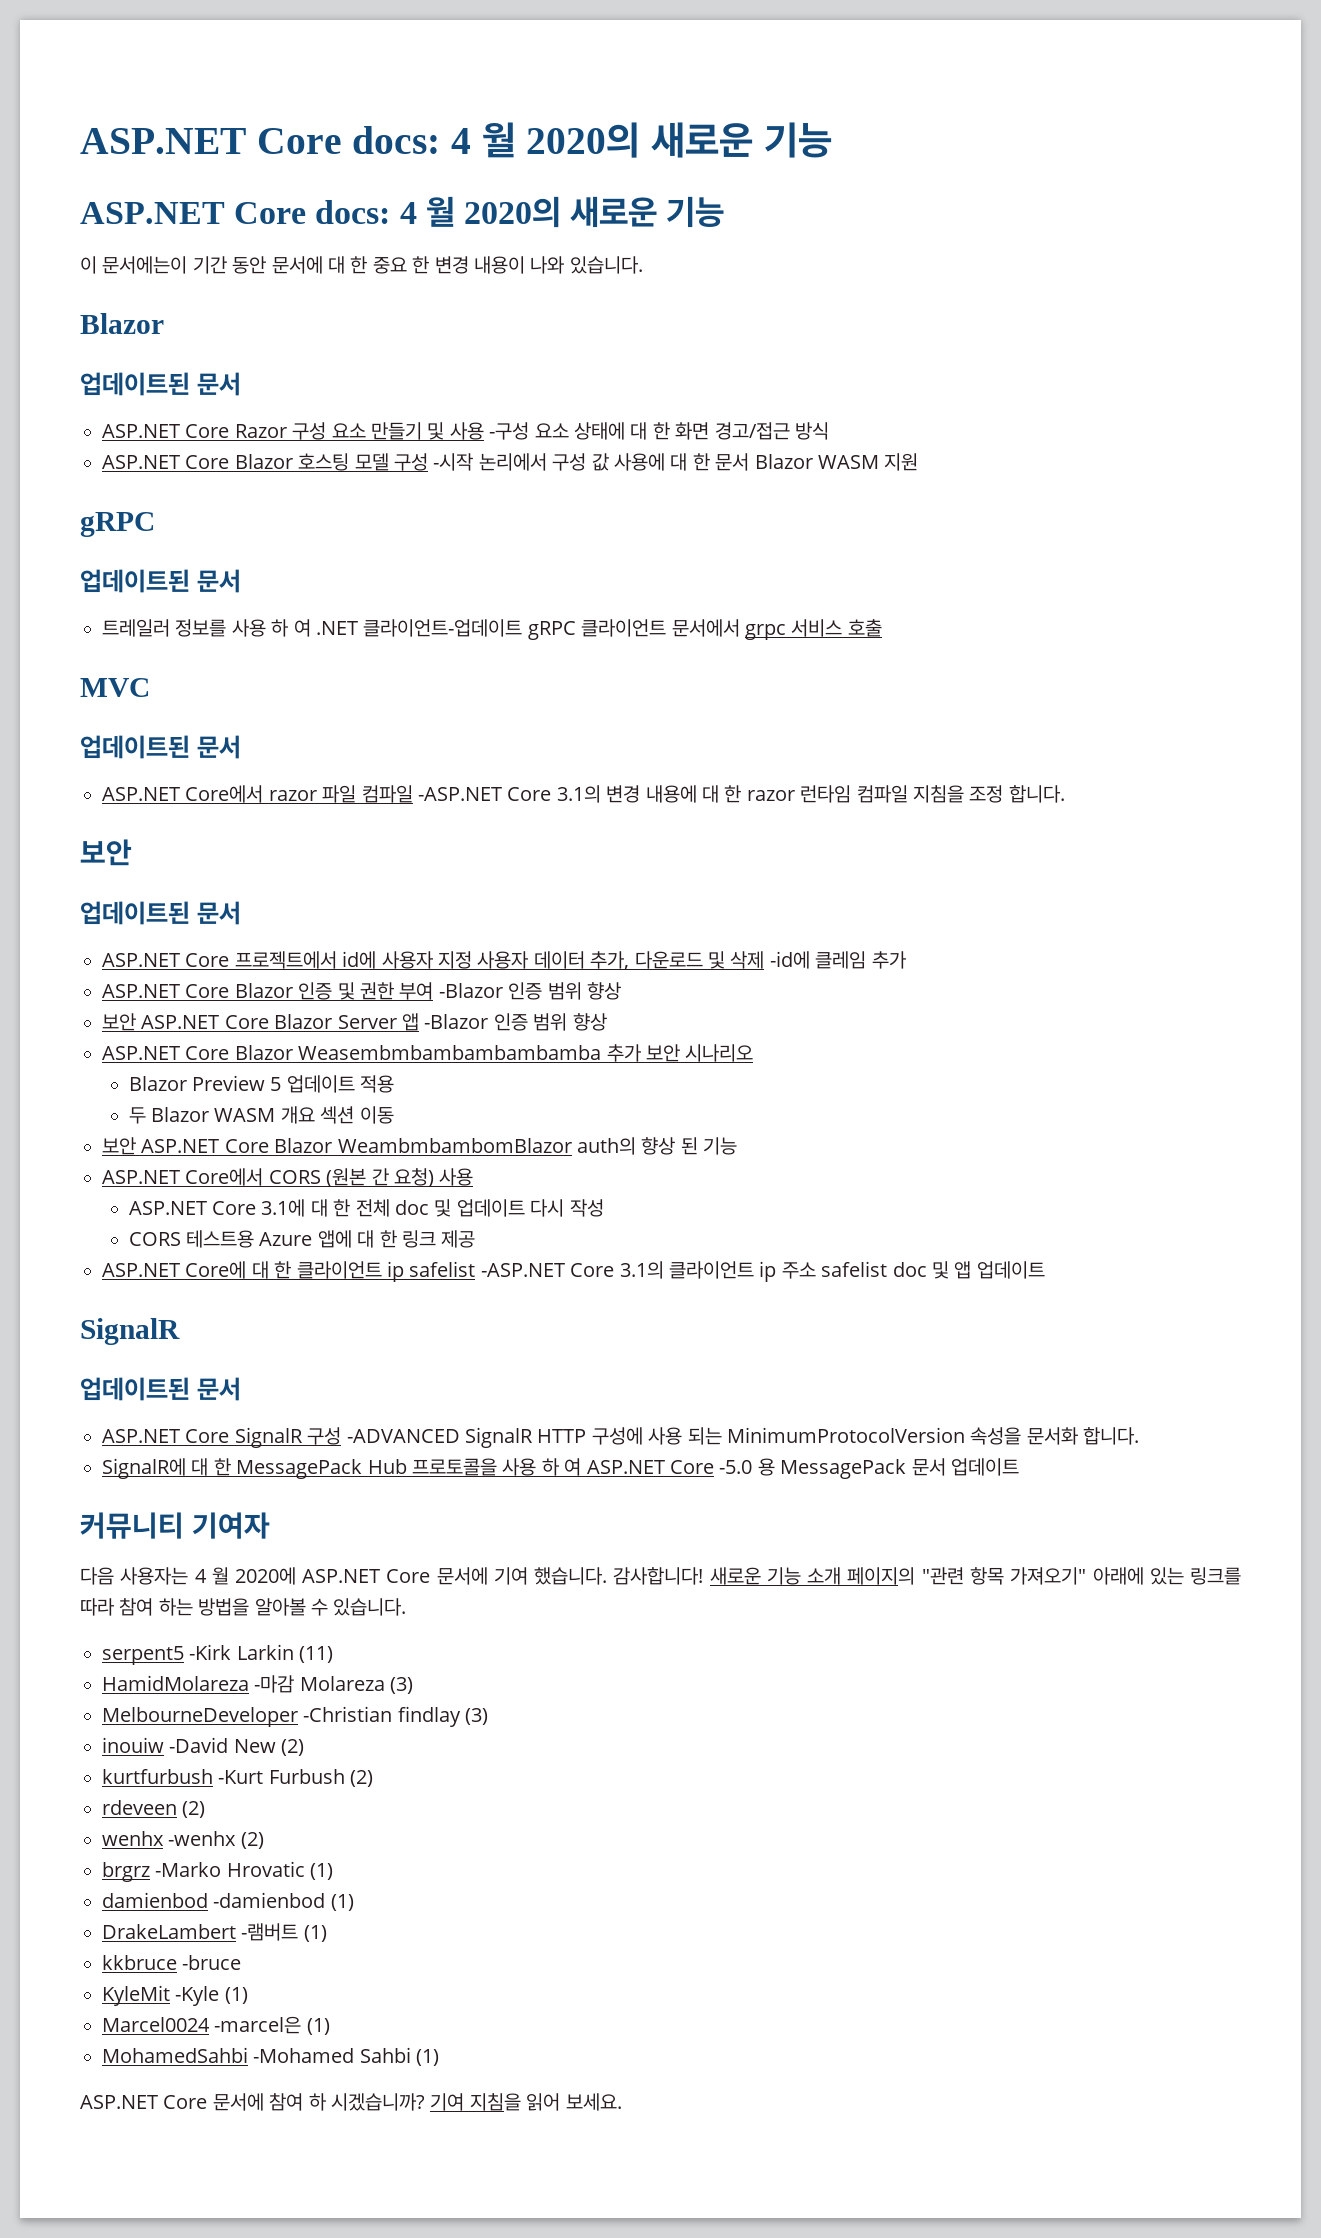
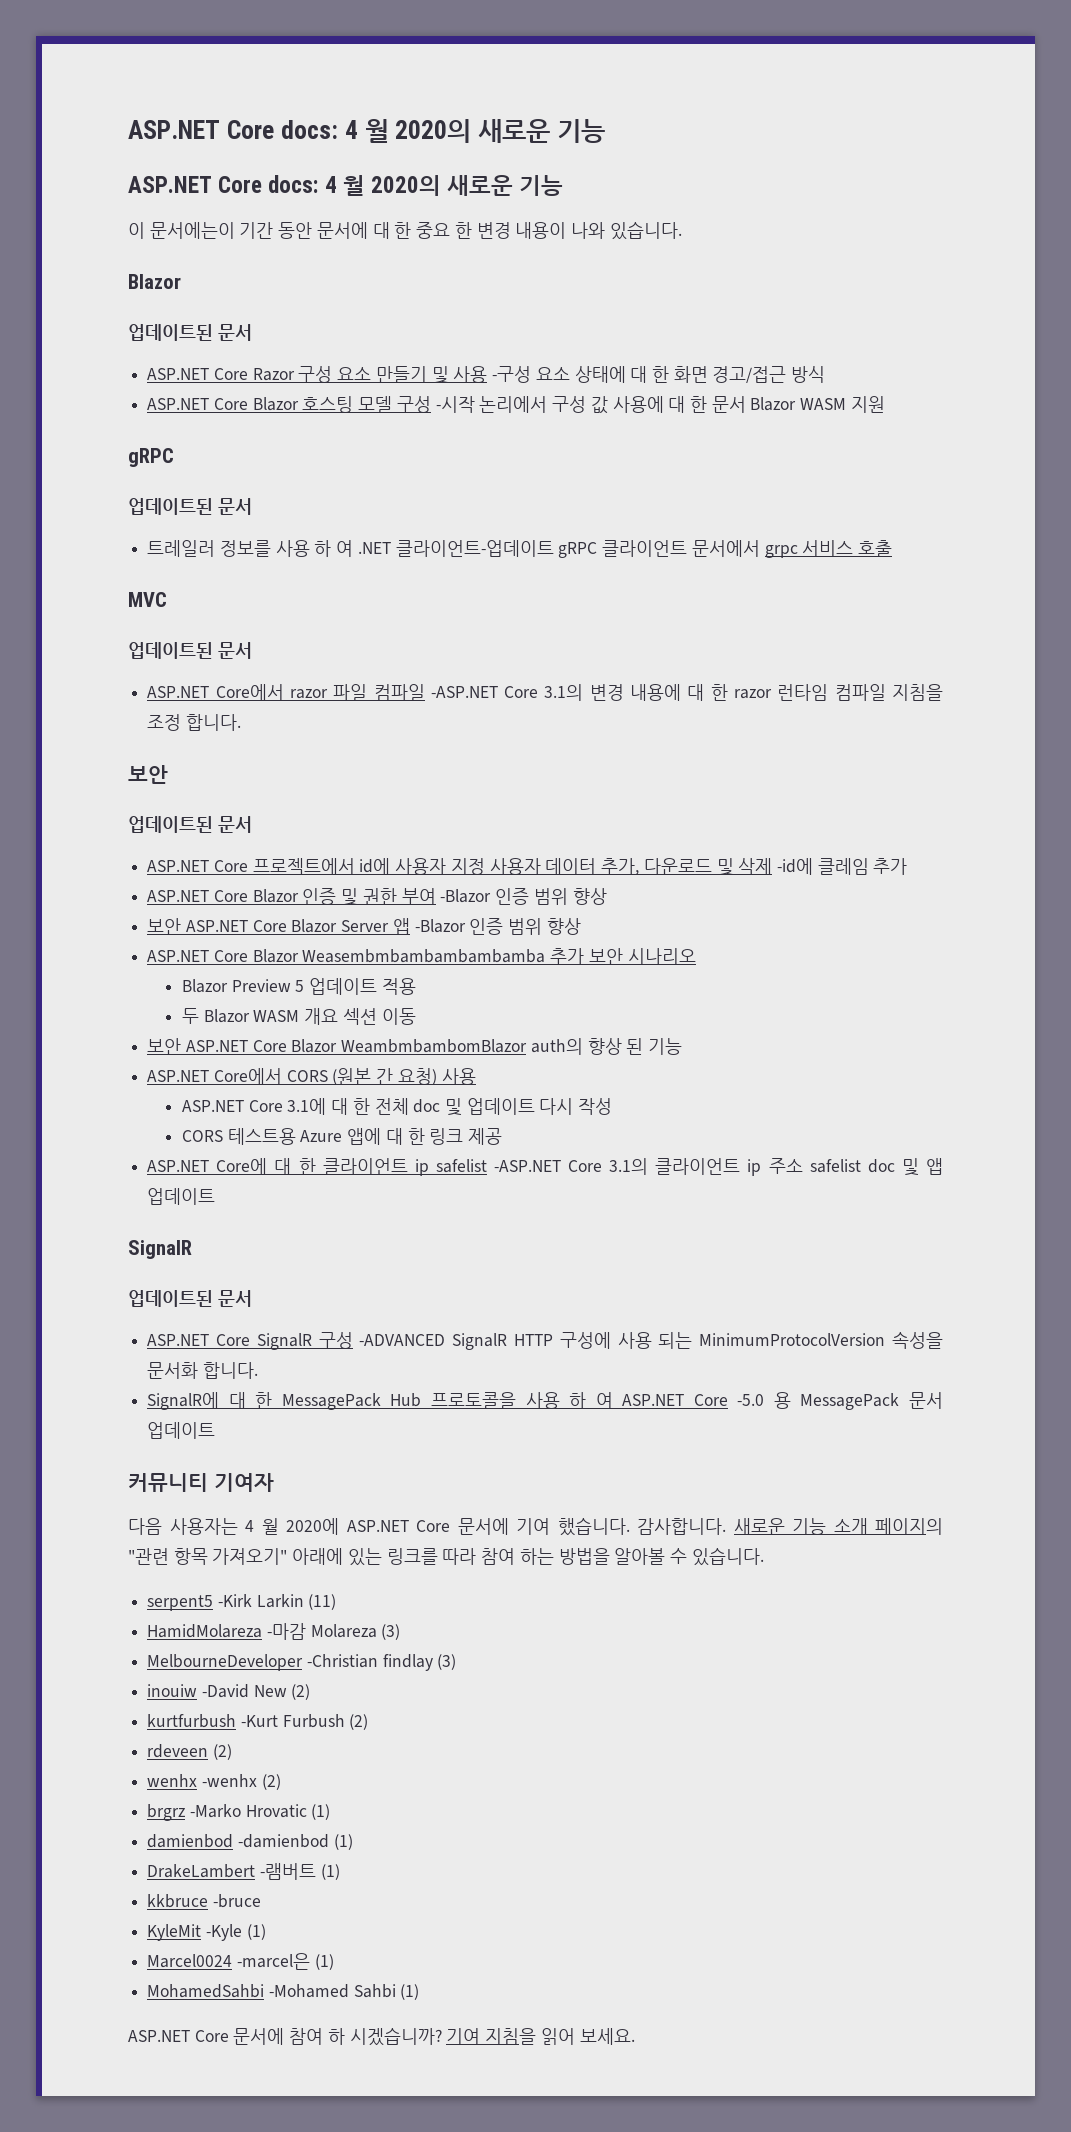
- 감사합니다!
+ 감사합니다.

